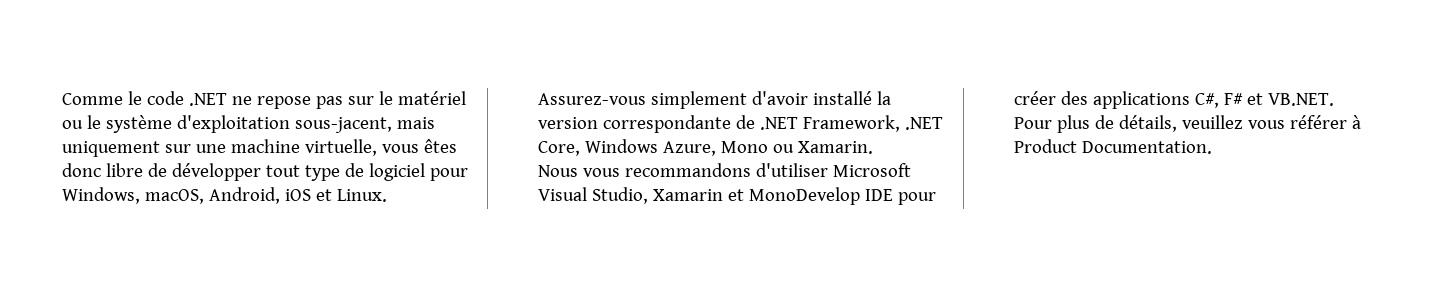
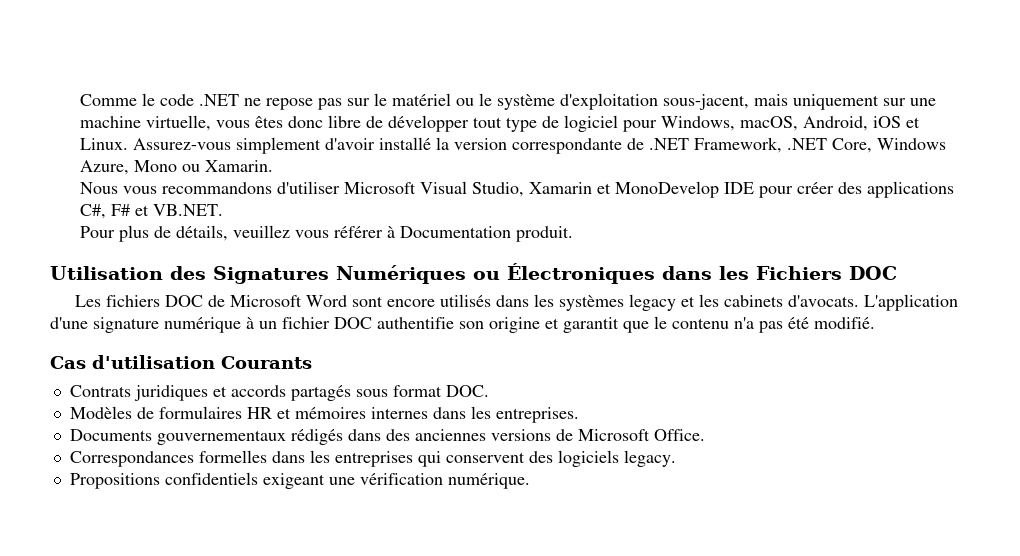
- Pour plus de détails, veuillez vous référer à Product Documentation.
+ Pour plus de détails, veuillez vous référer à Documentation produit.
+ Utilisation des Signatures Numériques ou Électroniques dans les Fichiers DOC
+ Les fichiers DOC de Microsoft Word sont encore utilisés dans les systèmes legacy et les cabinets d'avocats. L'application d'une signature numérique à un fichier DOC authentifie son origine et garantit que le contenu n'a pas été modifié.
+ Cas d'utilisation Courants
+ Contrats juridiques et accords partagés sous format DOC.
+ Modèles de formulaires HR et mémoires internes dans les entreprises.
+ Documents gouvernementaux rédigés dans des anciennes versions de Microsoft Office.
+ Correspondances formelles dans les entreprises qui conservent des logiciels legacy.
+ Propositions confidentiels exigeant une vérification numérique.

